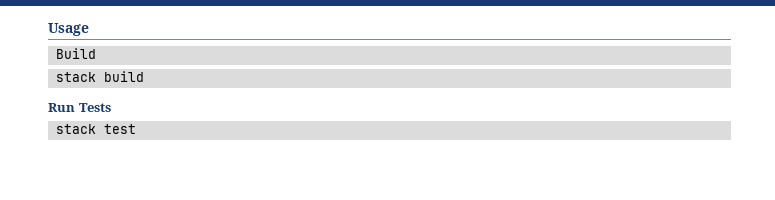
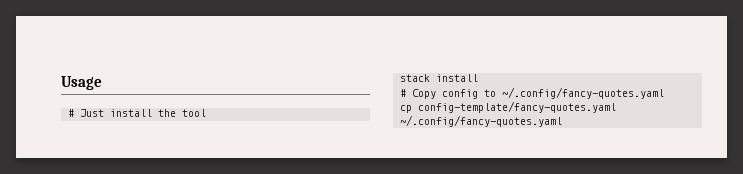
- Build
- stack build
- Run Tests
- stack test
+ # Just install the tool
+ stack install
+ # Copy config to ~/.config/fancy-quotes.yaml
+ cp config-template/fancy-quotes.yaml ~/.config/fancy-quotes.yaml

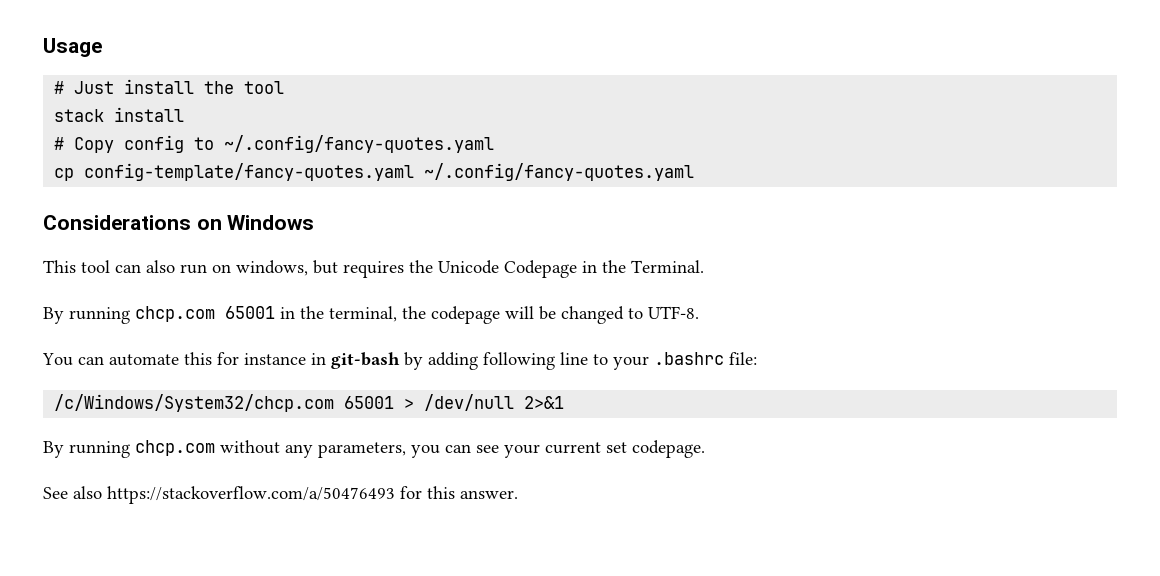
+ Considerations on Windows
+ This tool can also run on windows, but requires the Unicode Codepage in the Terminal.
+ By running chcp.com 65001 in the terminal, the codepage will be changed to UTF-8.
+ You can automate this for instance in git-bash by adding following line to your .bashrc file:
+ /c/Windows/System32/chcp.com 65001 > /dev/null 2>&1
+ By running chcp.com without any parameters, you can see your current set codepage.
+ See also https://stackoverflow.com/a/50476493 for this answer.

